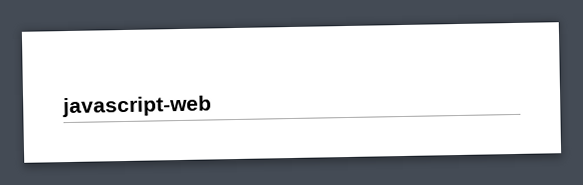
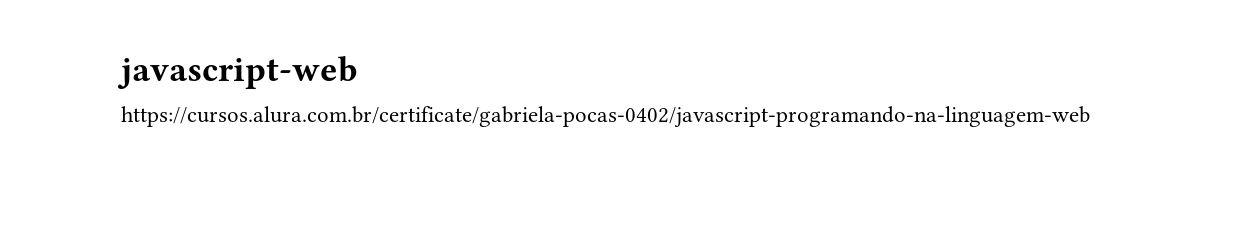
+ https://cursos.alura.com.br/certificate/gabriela-pocas-0402/javascript-programando-na-linguagem-web

